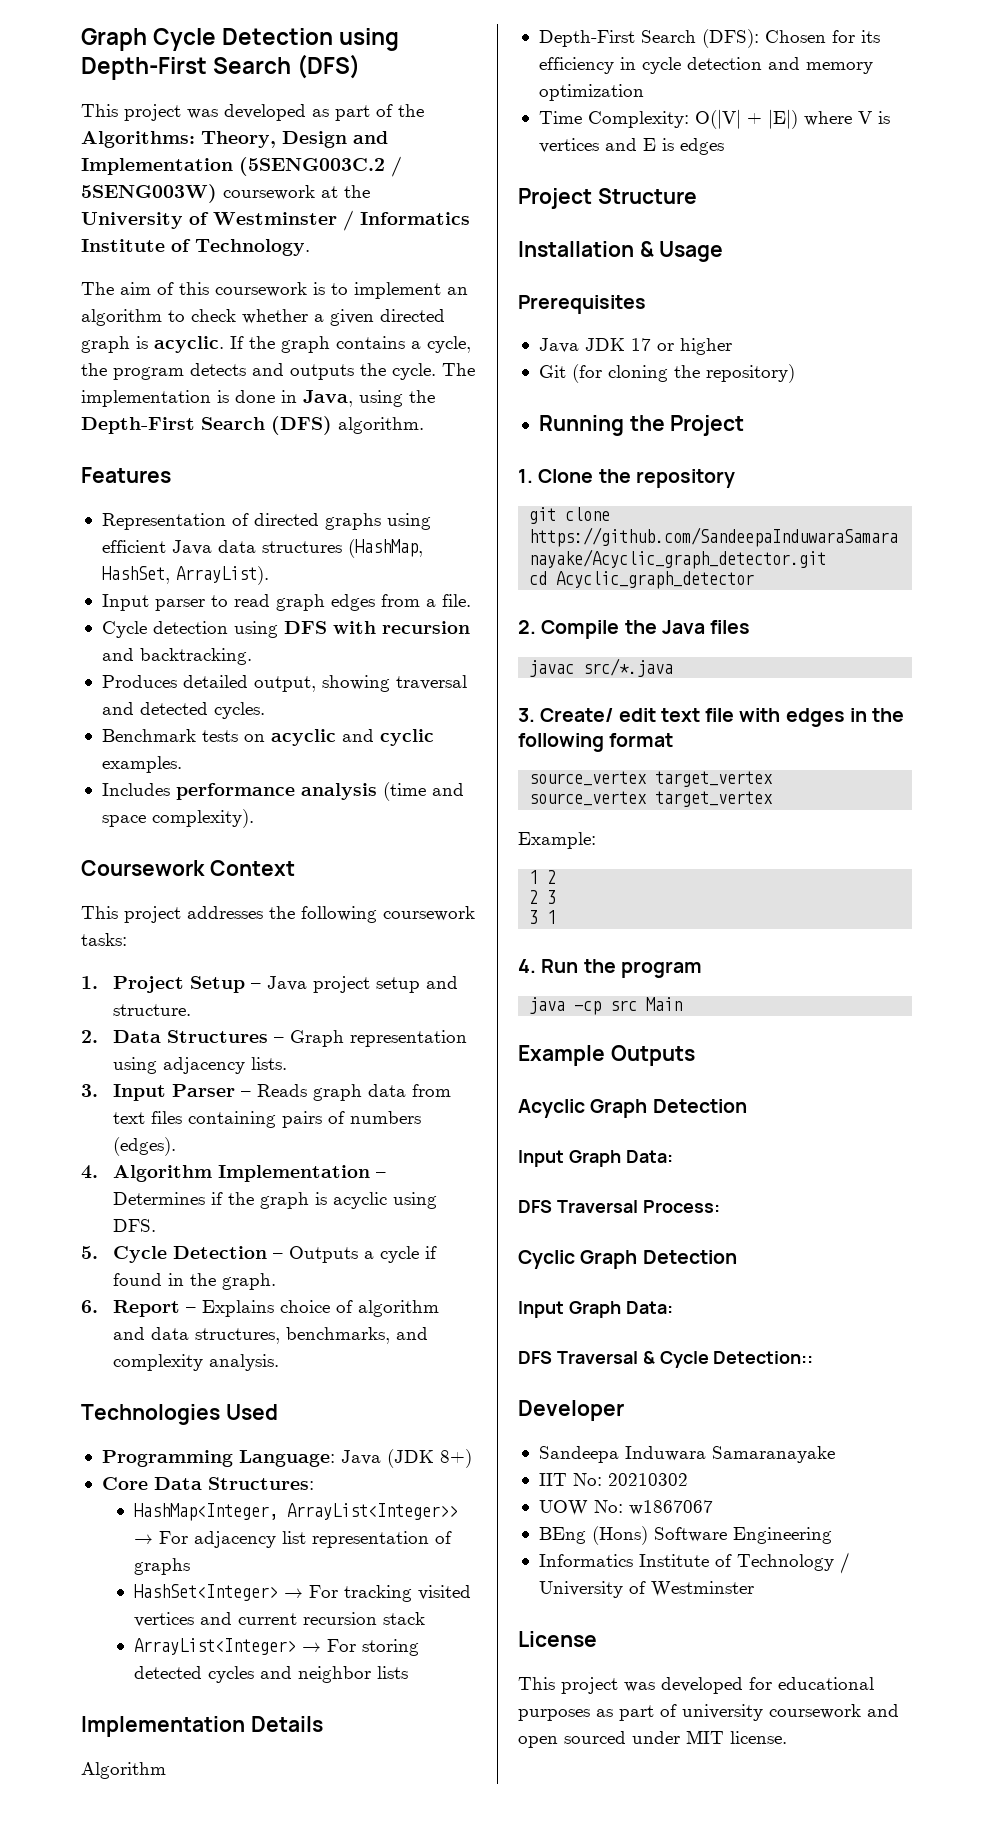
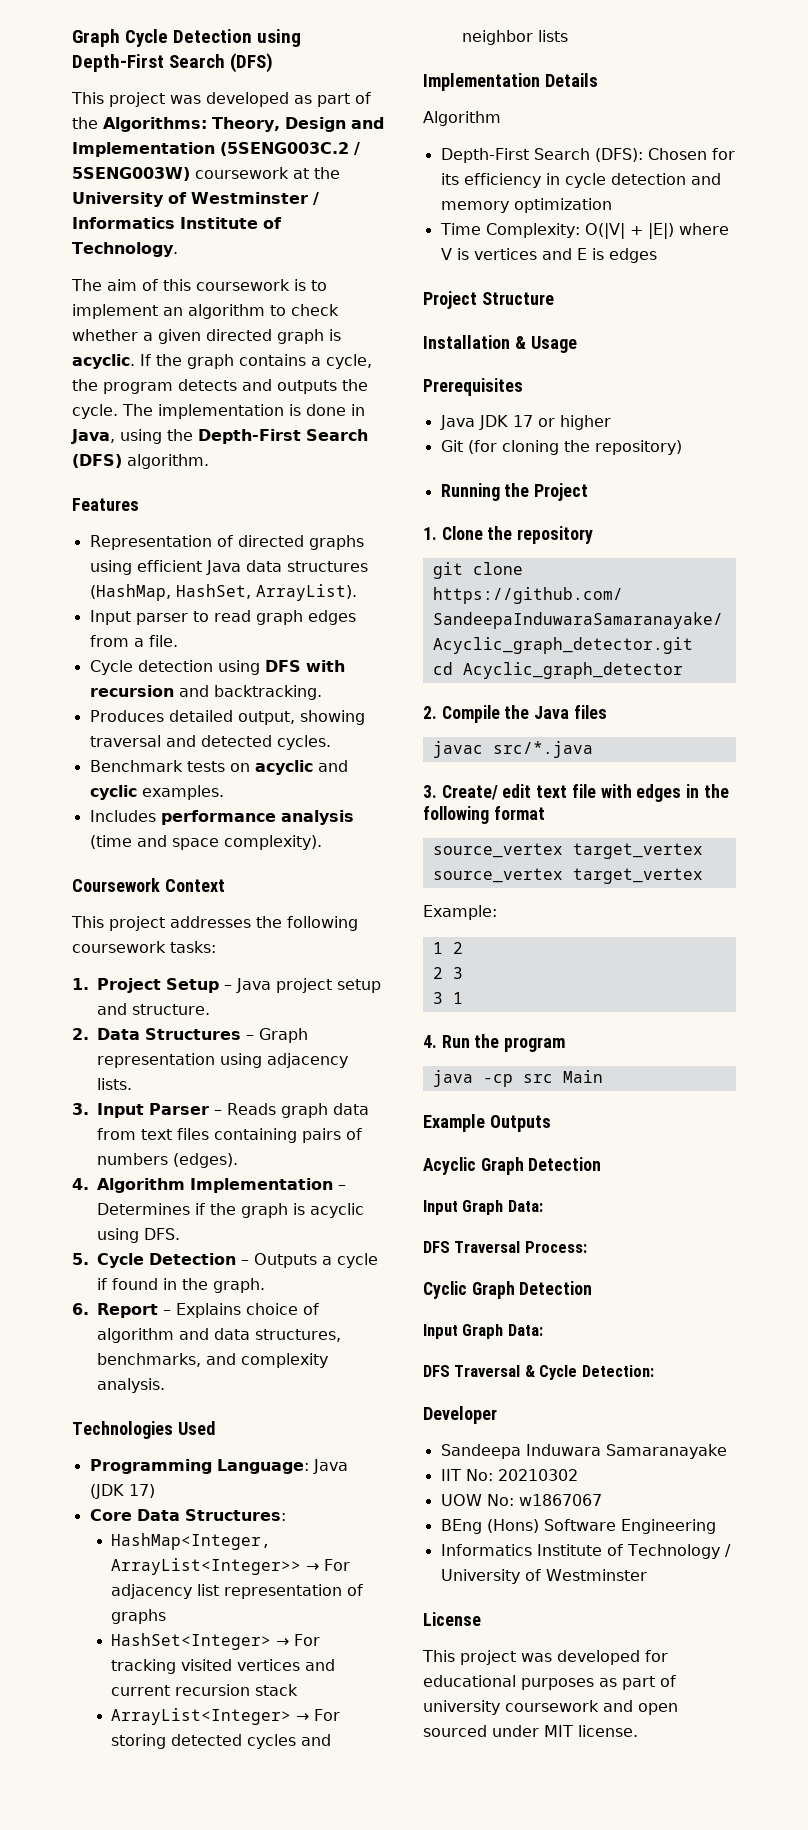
- Programming Language: Java (JDK 8+)
+ Programming Language: Java (JDK 17)
- DFS Traversal & Cycle Detection::
+ DFS Traversal & Cycle Detection:

